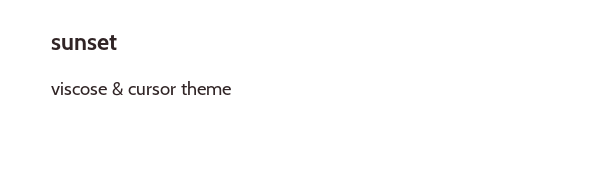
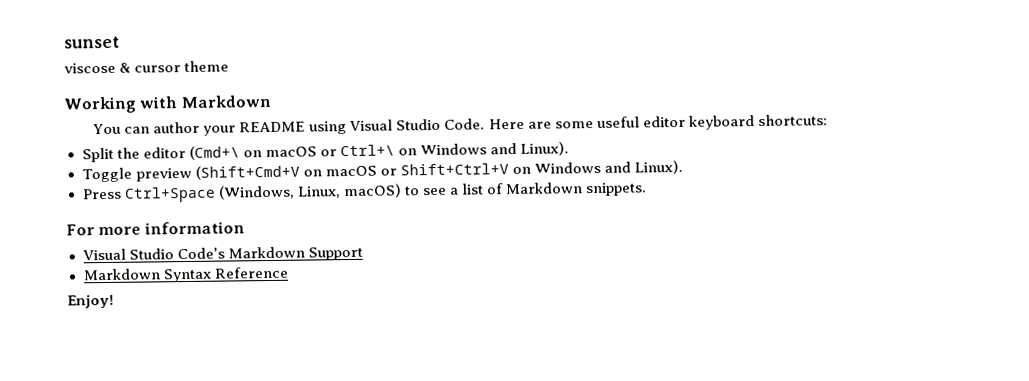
+ Working with Markdown
+ You can author your README using Visual Studio Code. Here are some useful editor keyboard shortcuts:
+ Split the editor (Cmd+\ on macOS or Ctrl+\ on Windows and Linux).
+ Toggle preview (Shift+Cmd+V on macOS or Shift+Ctrl+V on Windows and Linux).
+ Press Ctrl+Space (Windows, Linux, macOS) to see a list of Markdown snippets.
+ For more information
+ Visual Studio Code's Markdown Support
+ Markdown Syntax Reference
+ Enjoy!

